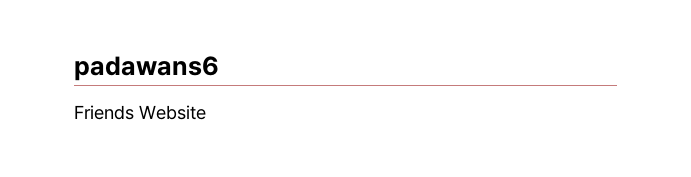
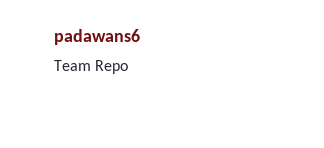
- Friends Website
+ Team Repo

